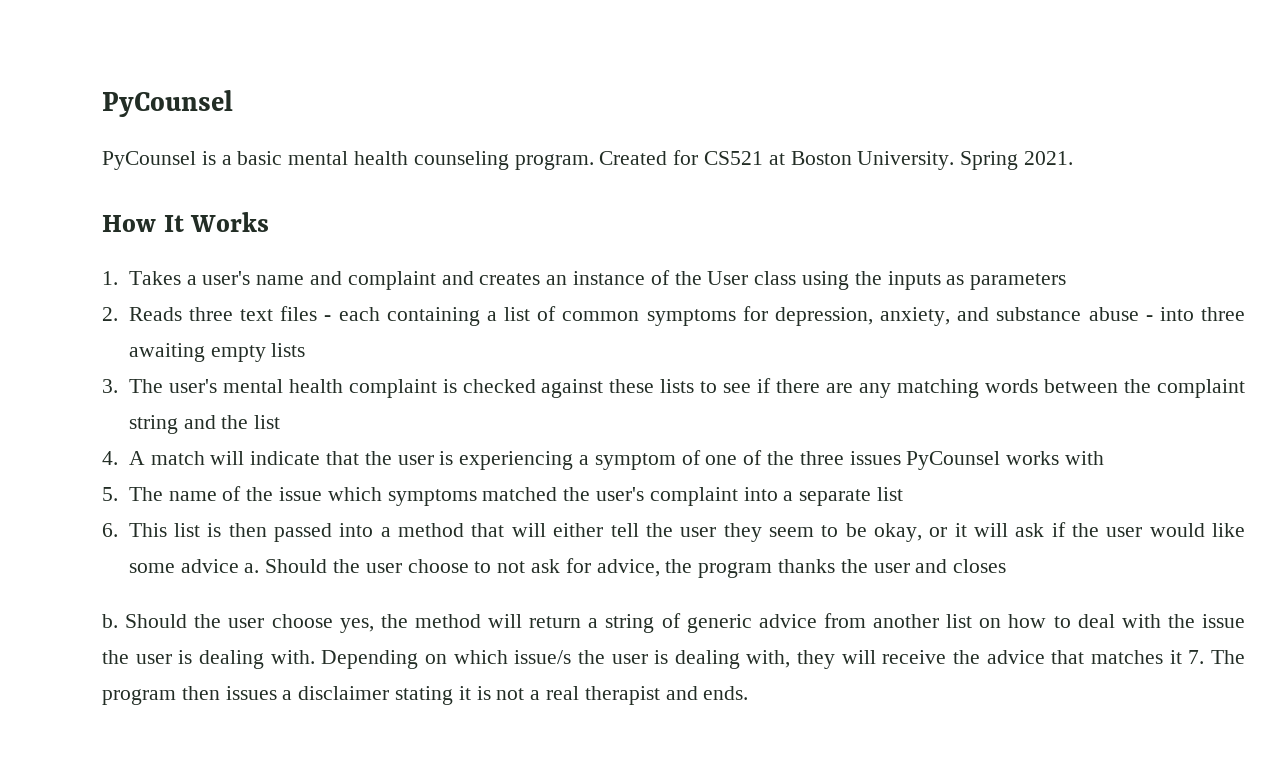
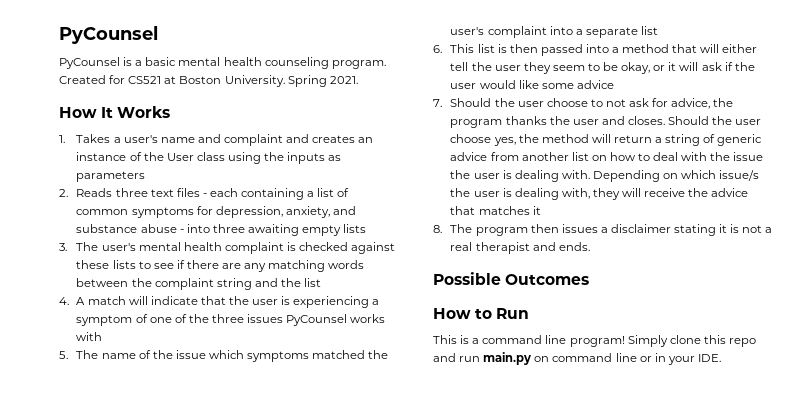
- 6. This list is then passed into a method that will either tell the user they seem to be okay, or it will ask if the user would like some advice a. Should the user choose to not ask for advice, the program thanks the user and closes
- b.
+ 6. This list is then passed into a method that will either tell the user they seem to be okay, or it will ask if the user would like some advice
+ 7. Should the user choose to not ask for advice, the program thanks the user and closes.
- Depending on which issue/s the user is dealing with, they will receive the advice that matches it 7. The program then issues a disclaimer stating it is not a real therapist and ends.
+ Depending on which issue/s the user is dealing with, they will receive the advice that matches it
+ 8. The program then issues a disclaimer stating it is not a real therapist and ends.
+ Possible Outcomes
+ How to Run
+ This is a command line program! Simply clone this repo and run main.py on command line or in your IDE.

